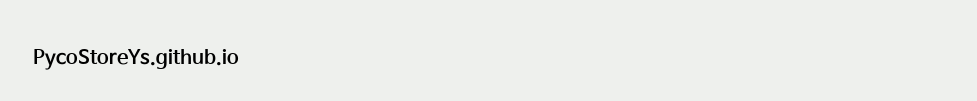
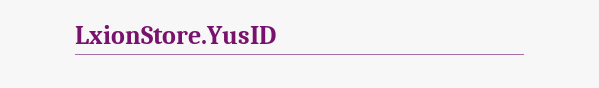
- PycoStoreYs.github.io
+ LxionStore.YusID

